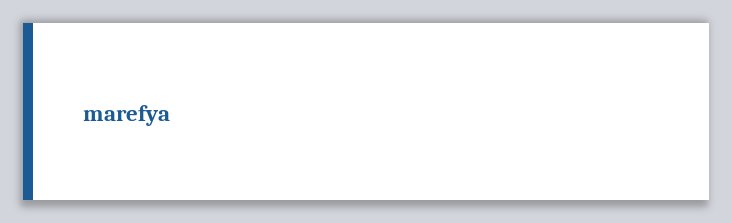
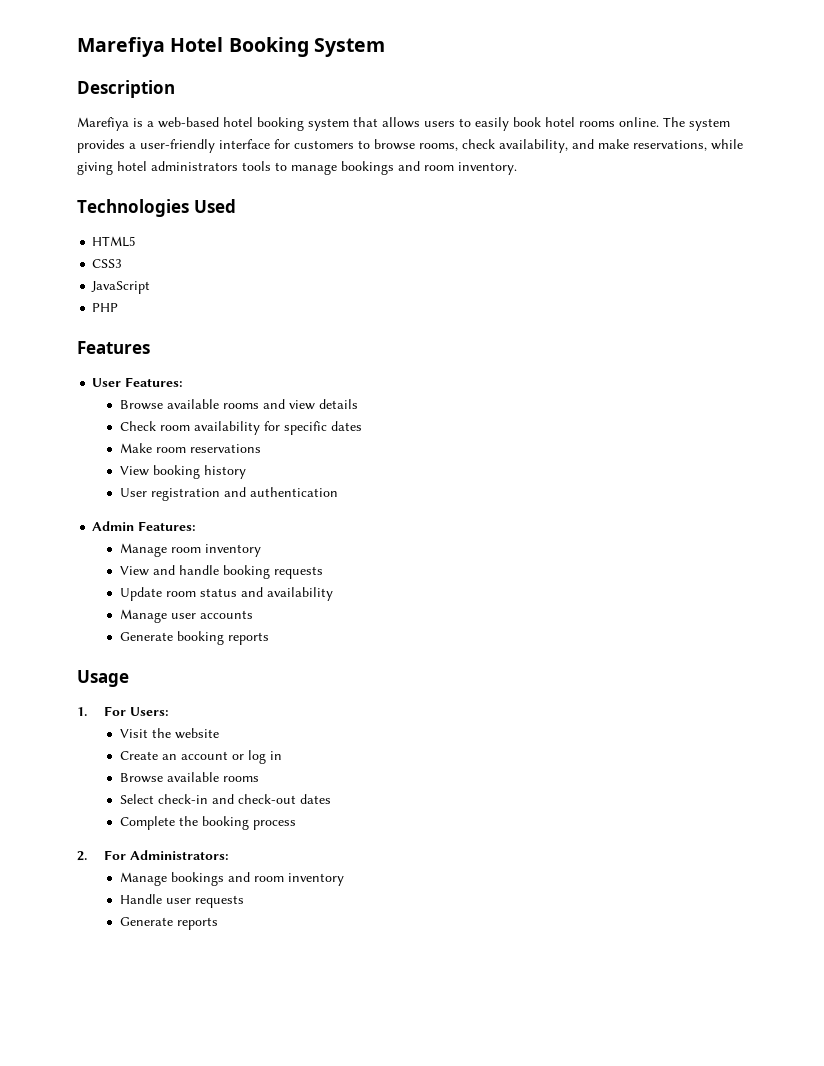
- marefya
+ Marefiya Hotel Booking System
+ Description
+ Marefiya is a web-based hotel booking system that allows users to easily book hotel rooms online. The system provides a user-friendly interface for customers to browse rooms, check availability, and make reservations, while giving hotel administrators tools to manage bookings and room inventory.
+ Technologies Used
+ HTML5
+ CSS3
+ JavaScript
+ PHP
+ Features
+ User Features:
+ Browse available rooms and view details
+ Check room availability for specific dates
+ Make room reservations
+ View booking history
+ User registration and authentication
+ Admin Features:
+ Manage room inventory
+ View and handle booking requests
+ Update room status and availability
+ Manage user accounts
+ Generate booking reports
+ Usage
+ 1. For Users:
+ Visit the website
+ Create an account or log in
+ Browse available rooms
+ Select check-in and check-out dates
+ Complete the booking process
+ 2. For Administrators:
+ Manage bookings and room inventory
+ Handle user requests
+ Generate reports

